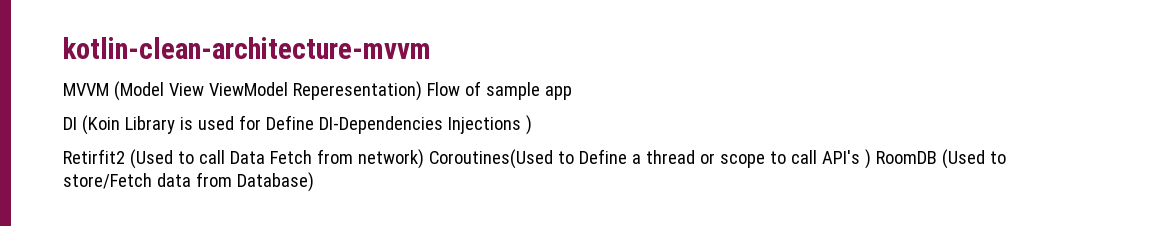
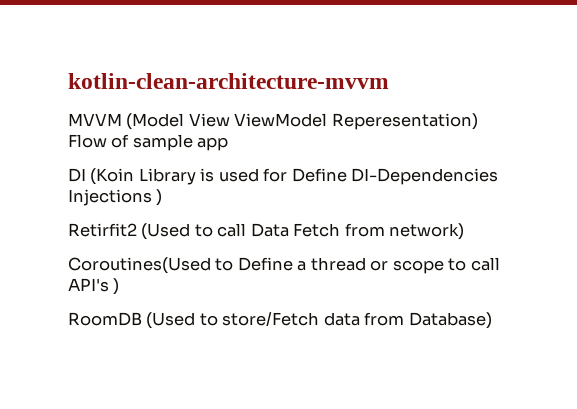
- Retirfit2 (Used to call Data Fetch from network) Coroutines(Used to Define a thread or scope to call API's ) RoomDB (Used to store/Fetch data from Database)
+ Retirfit2 (Used to call Data Fetch from network)
+ Coroutines(Used to Define a thread or scope to call API's )
+ RoomDB (Used to store/Fetch data from Database)

